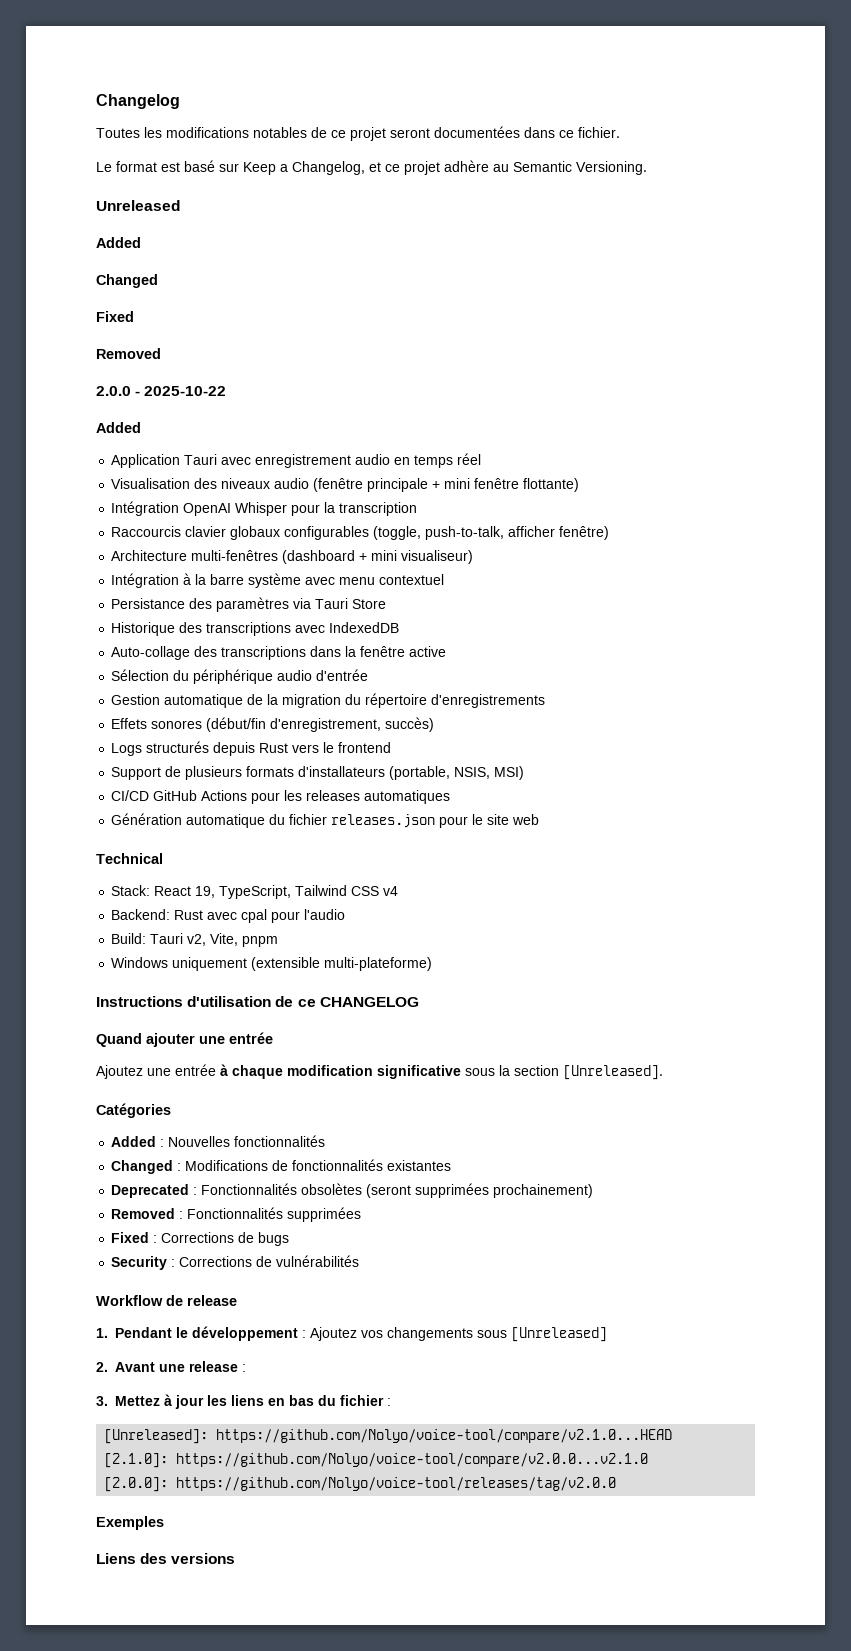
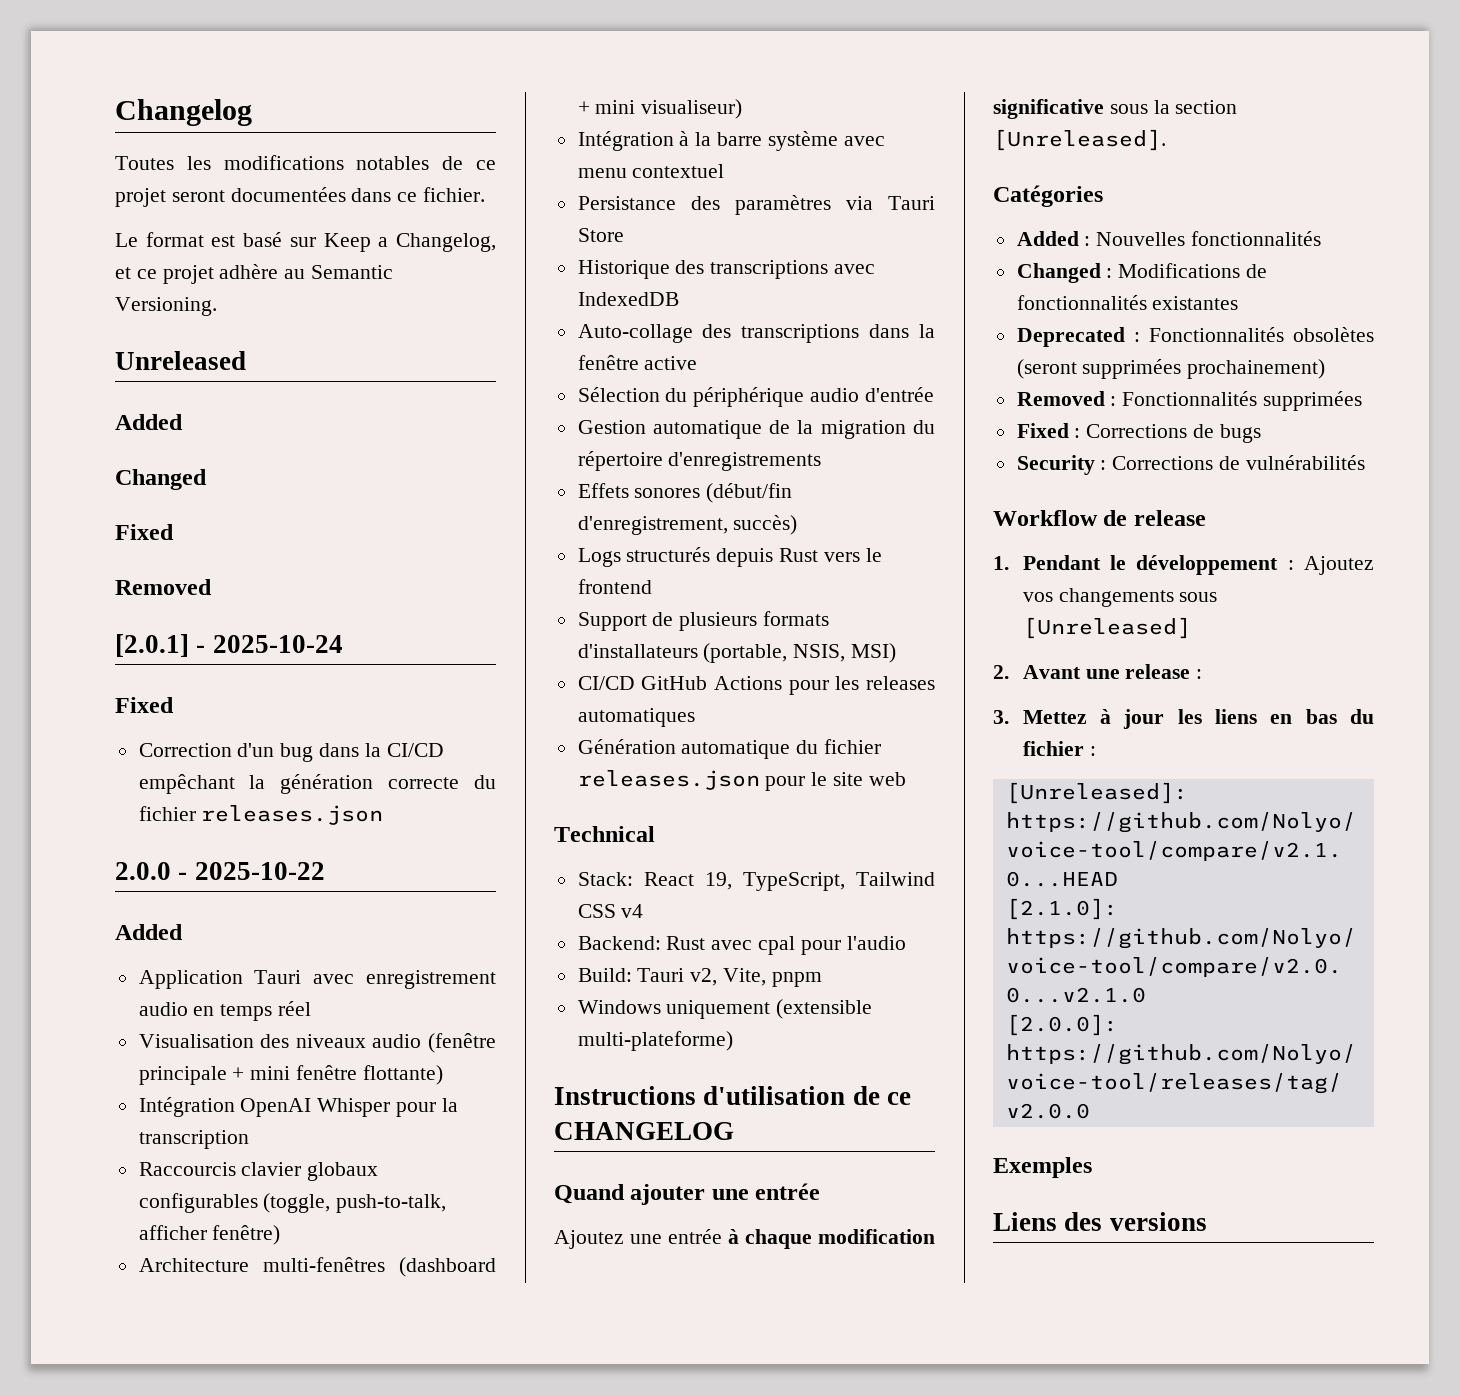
+ [2.0.1] - 2025-10-24
+ Fixed
+ Correction d'un bug dans la CI/CD empêchant la génération correcte du fichier releases.json

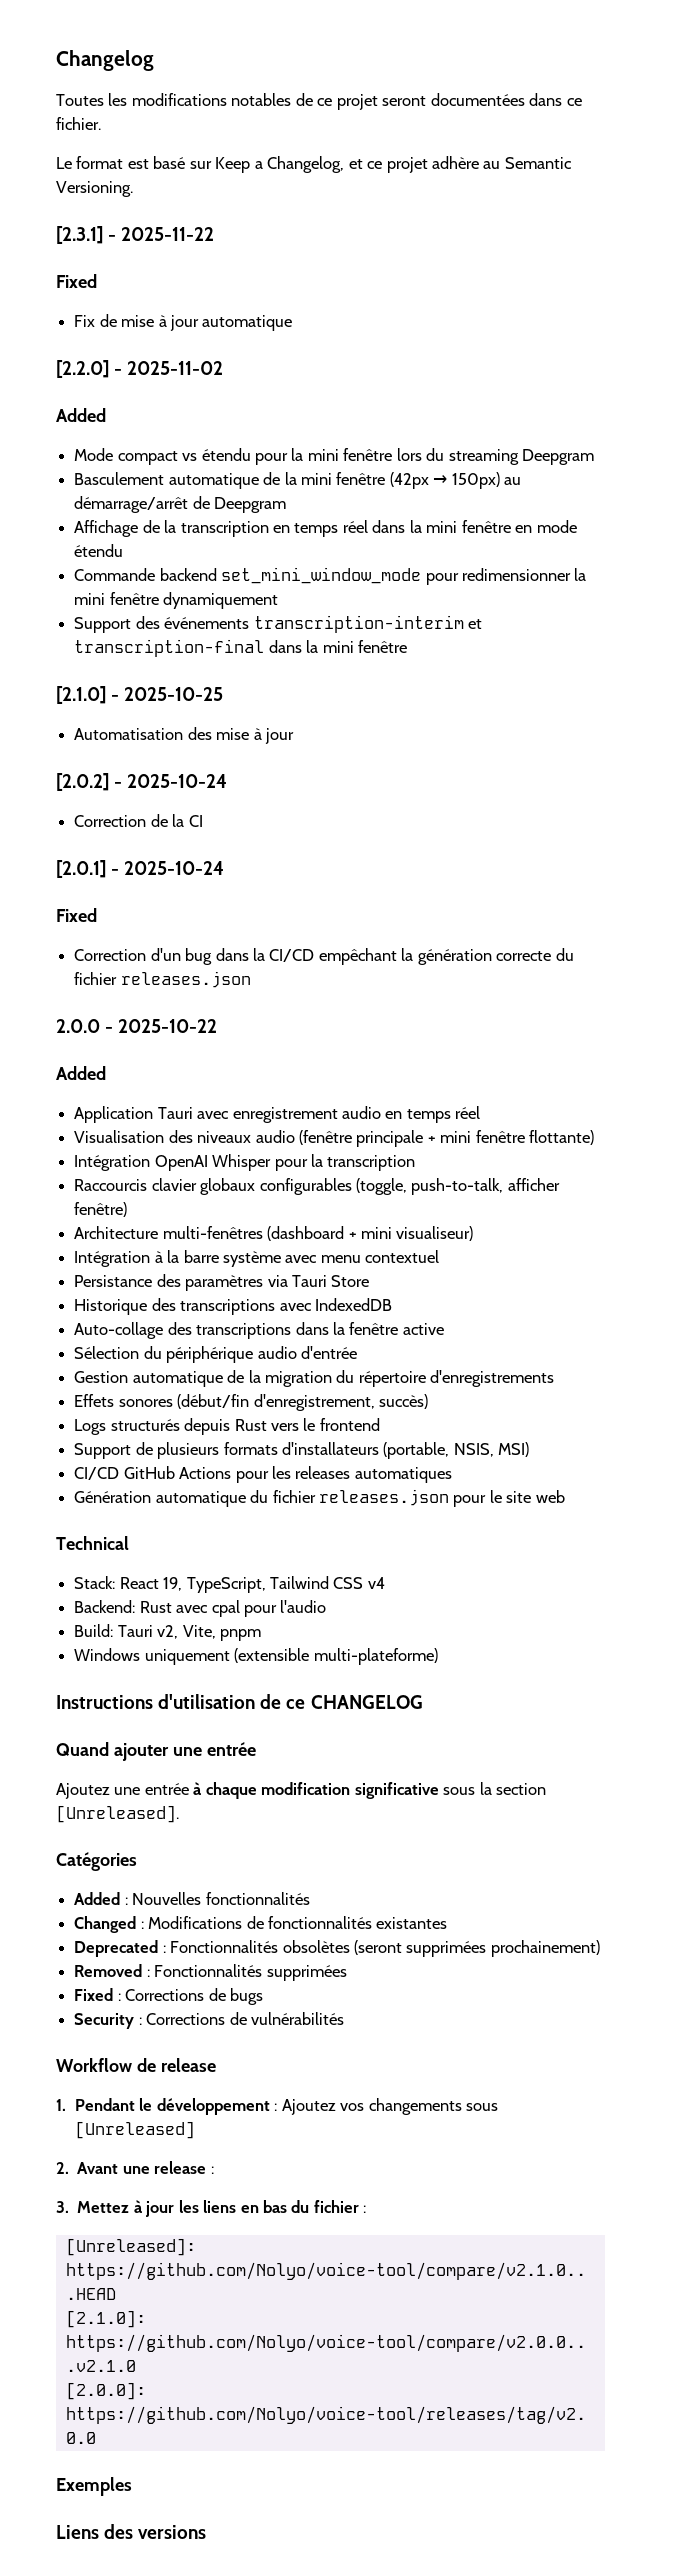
- Unreleased
+ [2.3.1] - 2025-11-22
+ Fixed
+ Fix de mise à jour automatique
+ [2.2.0] - 2025-11-02
  Added
- Changed
- Fixed
- Removed
+ Mode compact vs étendu pour la mini fenêtre lors du streaming Deepgram
+ Basculement automatique de la mini fenêtre (42px → 150px) au démarrage/arrêt de Deepgram
+ Affichage de la transcription en temps réel dans la mini fenêtre en mode étendu
+ Commande backend set_mini_window_mode pour redimensionner la mini fenêtre dynamiquement
+ Support des événements transcription-interim et transcription-final dans la mini fenêtre
+ [2.1.0] - 2025-10-25
+ Automatisation des mise à jour
+ [2.0.2] - 2025-10-24
+ Correction de la CI

